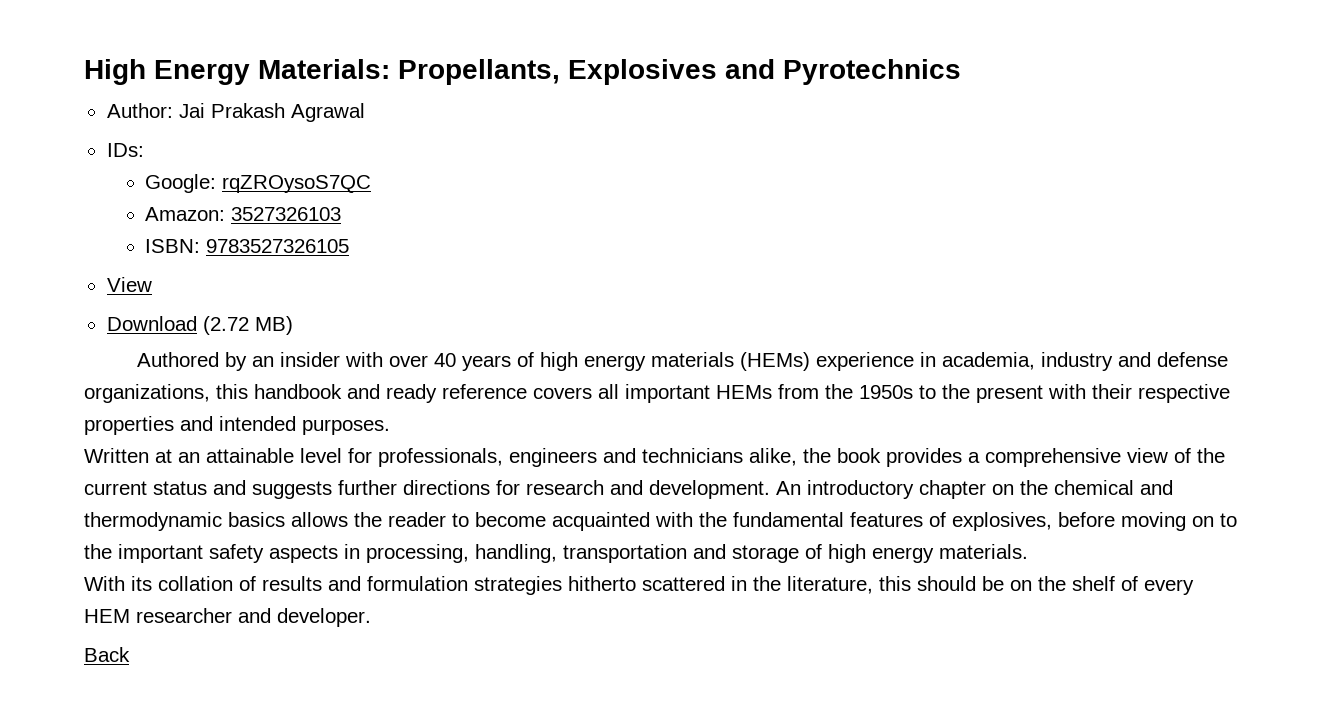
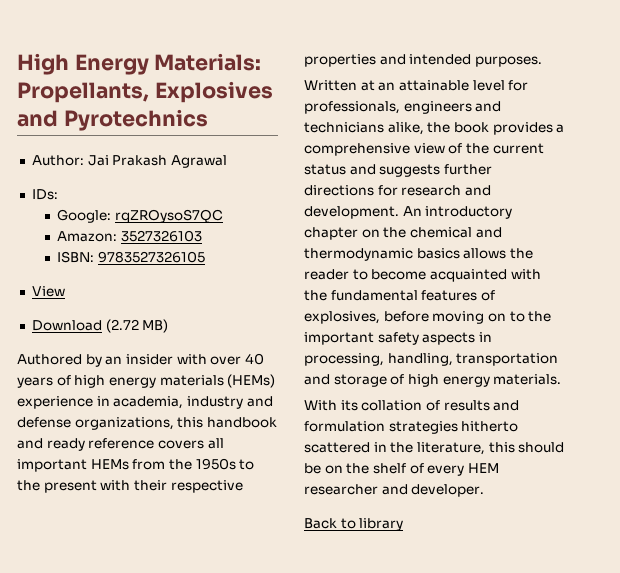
- Back
+ Back to library

